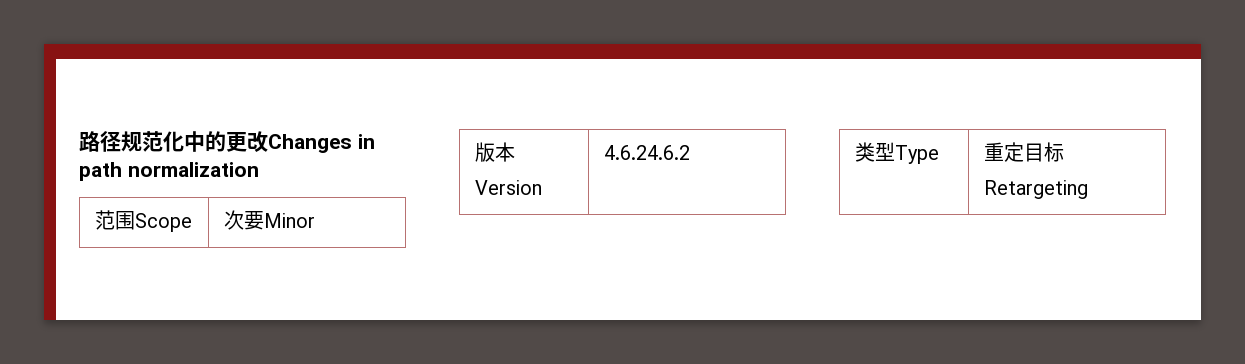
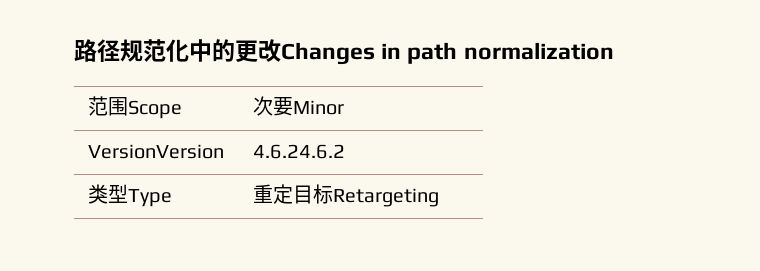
- 版本Version | 4.6.24.6.2
+ VersionVersion | 4.6.24.6.2

